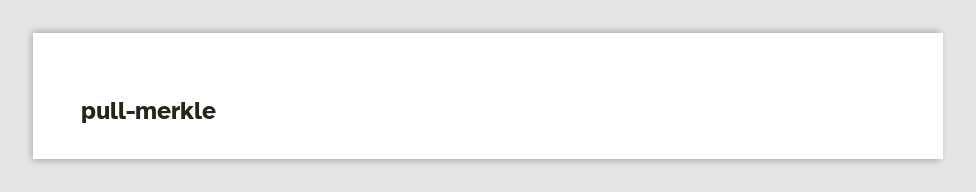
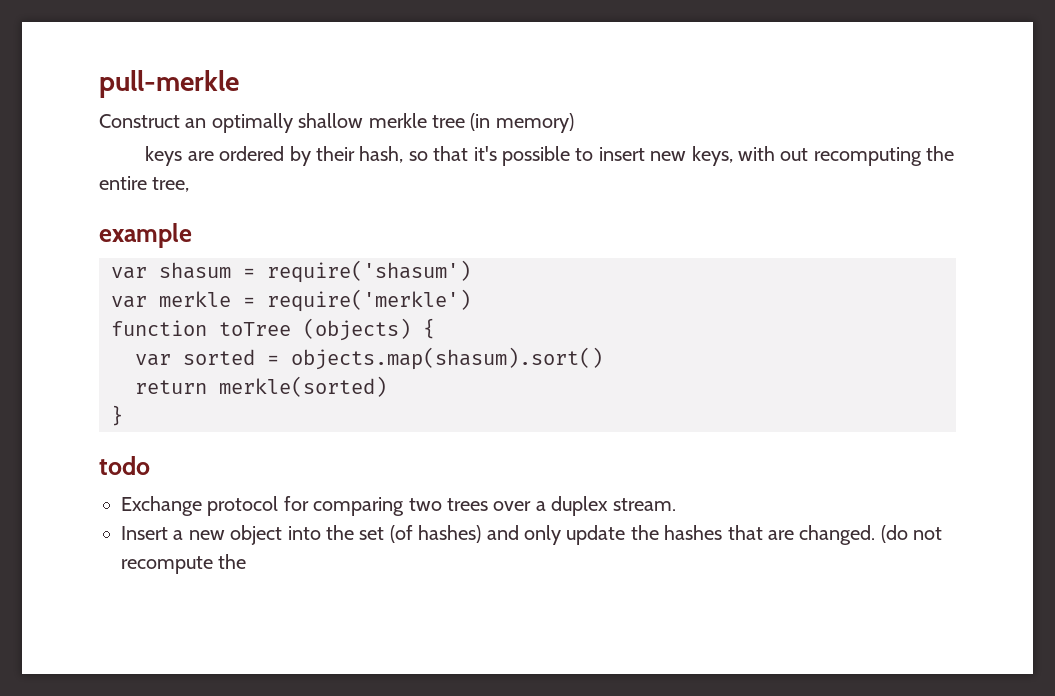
+ Construct an optimally shallow merkle tree (in memory)
+ keys are ordered by their hash, so that it's possible to insert new keys, with out recomputing the entire tree,
+ example
+ var shasum = require('shasum')
+ var merkle = require('merkle')
+ function toTree (objects) {
+ var sorted = objects.map(shasum).sort()
+ return merkle(sorted)
+ }
+ todo
+ Exchange protocol for comparing two trees over a duplex stream.
+ Insert a new object into the set (of hashes) and only update the hashes that are changed. (do not recompute the

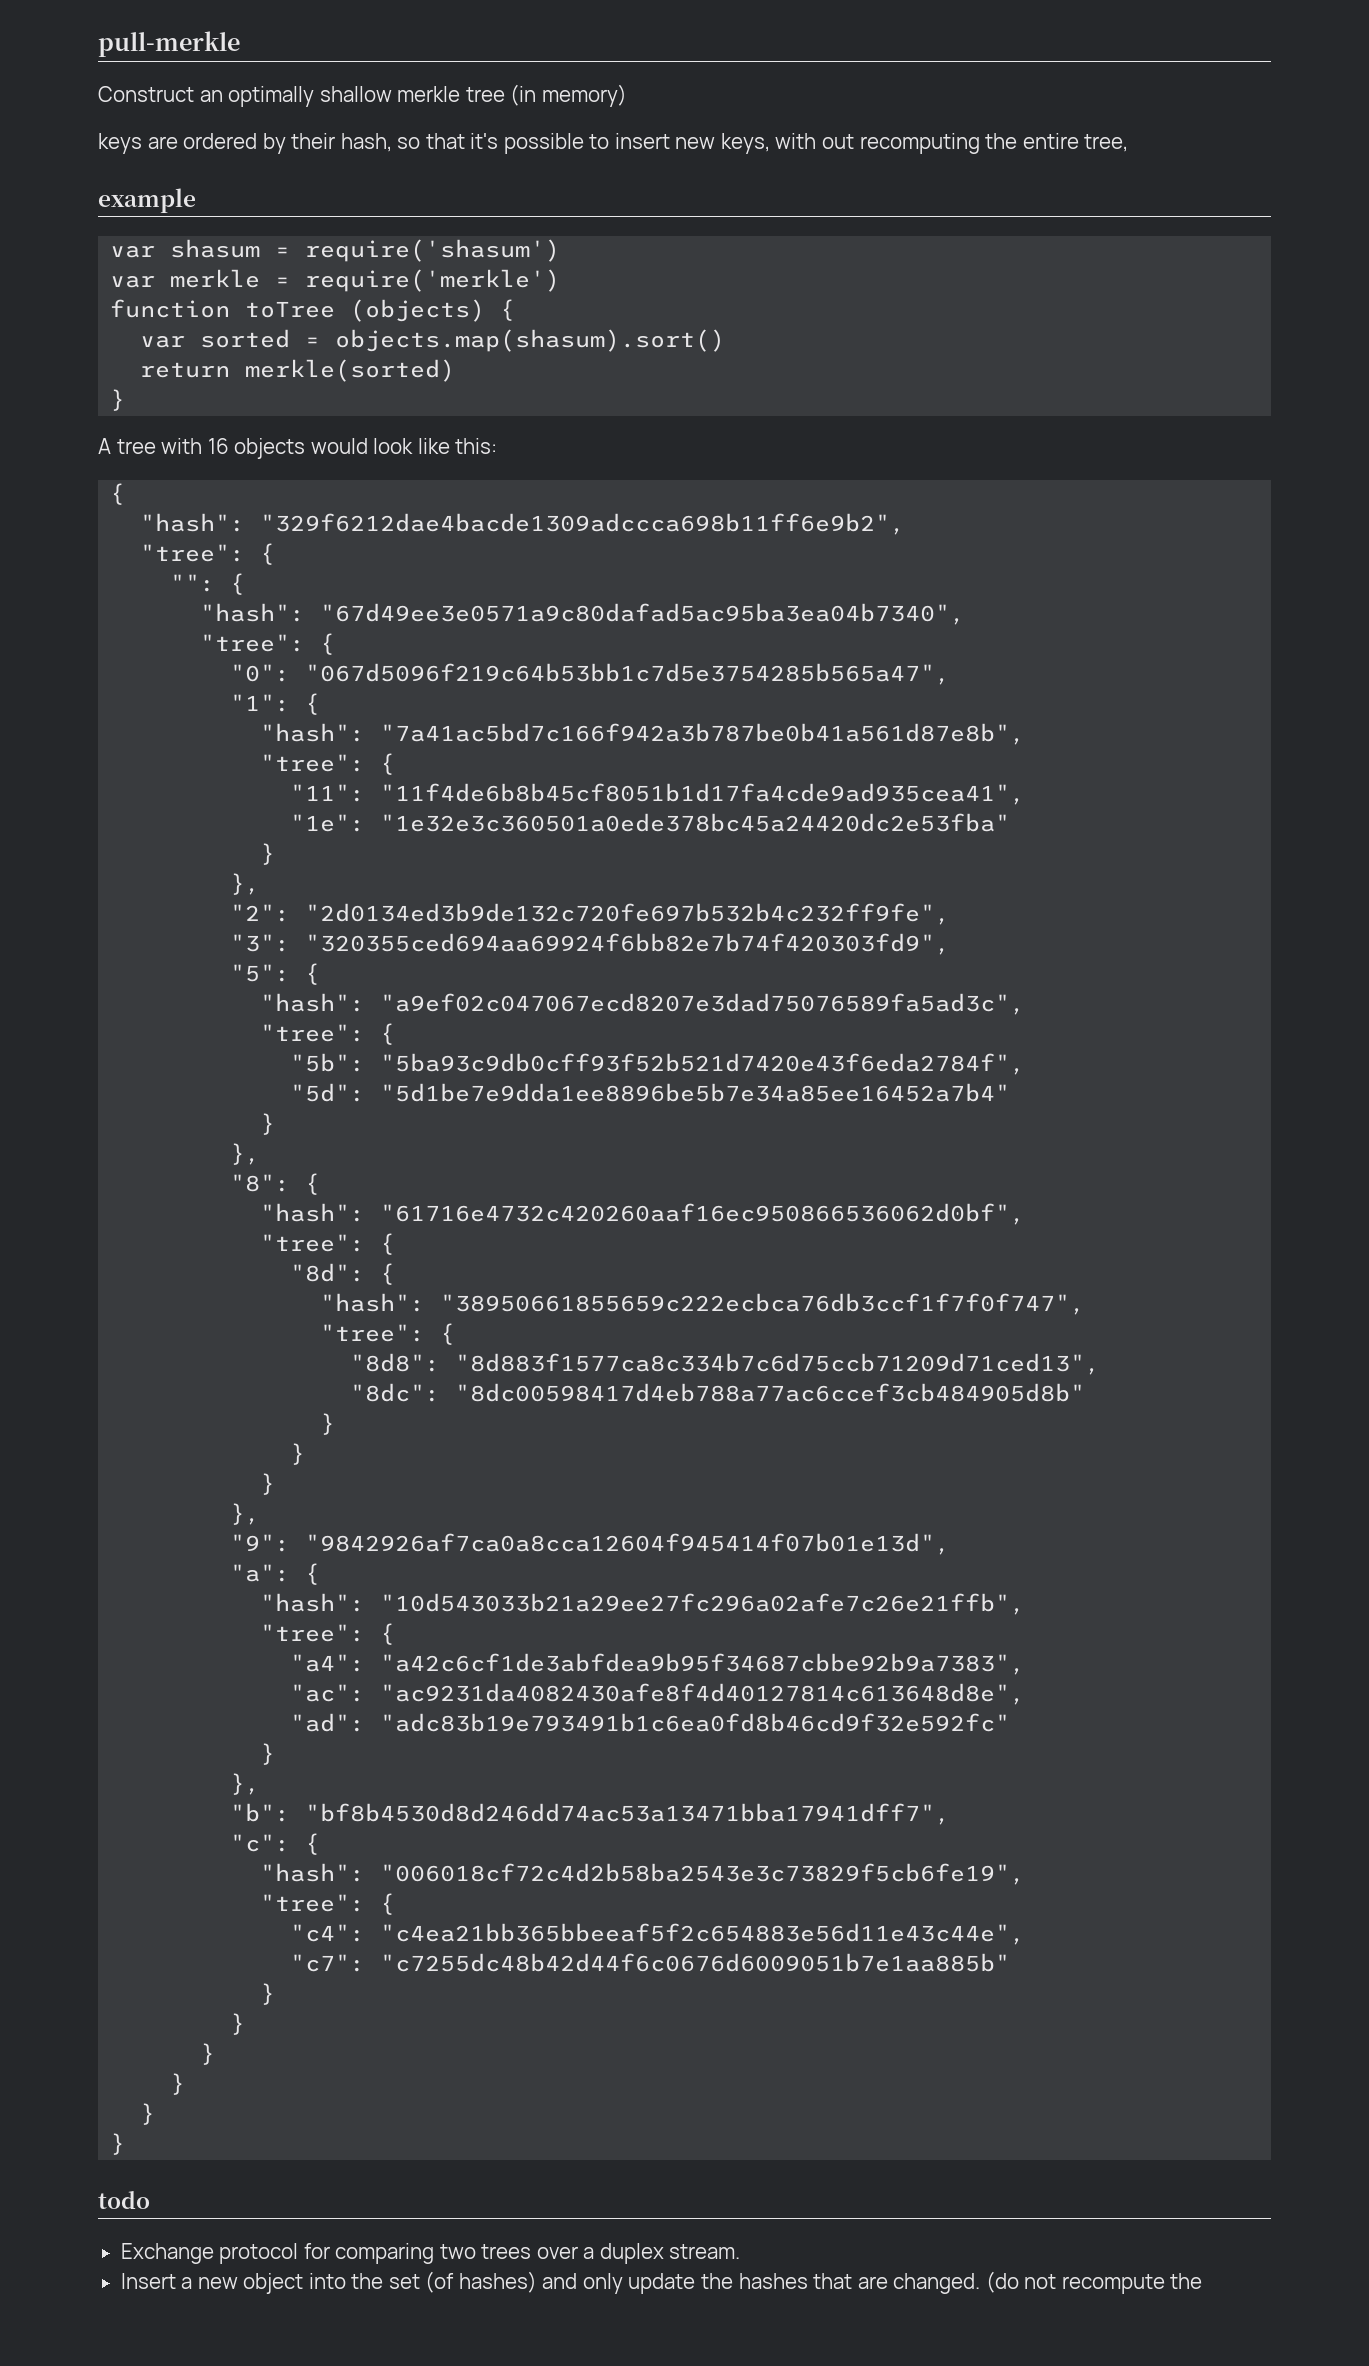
+ A tree with 16 objects would look like this:
+ {
+ "hash": "329f6212dae4bacde1309adccca698b11ff6e9b2",
+ "tree": {
+ "": {
+ "hash": "67d49ee3e0571a9c80dafad5ac95ba3ea04b7340",
+ "tree": {
+ "0": "067d5096f219c64b53bb1c7d5e3754285b565a47",
+ "1": {
+ "hash": "7a41ac5bd7c166f942a3b787be0b41a561d87e8b",
+ "tree": {
+ "11": "11f4de6b8b45cf8051b1d17fa4cde9ad935cea41",
+ "1e": "1e32e3c360501a0ede378bc45a24420dc2e53fba"
+ }
+ },
+ "2": "2d0134ed3b9de132c720fe697b532b4c232ff9fe",
+ "3": "320355ced694aa69924f6bb82e7b74f420303fd9",
+ "5": {
+ "hash": "a9ef02c047067ecd8207e3dad75076589fa5ad3c",
+ "tree": {
+ "5b": "5ba93c9db0cff93f52b521d7420e43f6eda2784f",
+ "5d": "5d1be7e9dda1ee8896be5b7e34a85ee16452a7b4"
+ }
+ },
+ "8": {
+ "hash": "61716e4732c420260aaf16ec950866536062d0bf",
+ "tree": {
+ "8d": {
+ "hash": "38950661855659c222ecbca76db3ccf1f7f0f747",
+ "tree": {
+ "8d8": "8d883f1577ca8c334b7c6d75ccb71209d71ced13",
+ "8dc": "8dc00598417d4eb788a77ac6ccef3cb484905d8b"
+ }
+ }
+ }
+ },
+ "9": "9842926af7ca0a8cca12604f945414f07b01e13d",
+ "a": {
+ "hash": "10d543033b21a29ee27fc296a02afe7c26e21ffb",
+ "tree": {
+ "a4": "a42c6cf1de3abfdea9b95f34687cbbe92b9a7383",
+ "ac": "ac9231da4082430afe8f4d40127814c613648d8e",
+ "ad": "adc83b19e793491b1c6ea0fd8b46cd9f32e592fc"
+ }
+ },
+ "b": "bf8b4530d8d246dd74ac53a13471bba17941dff7",
+ "c": {
+ "hash": "006018cf72c4d2b58ba2543e3c73829f5cb6fe19",
+ "tree": {
+ "c4": "c4ea21bb365bbeeaf5f2c654883e56d11e43c44e",
+ "c7": "c7255dc48b42d44f6c0676d6009051b7e1aa885b"
+ }
+ }
+ }
+ }
+ }
+ }

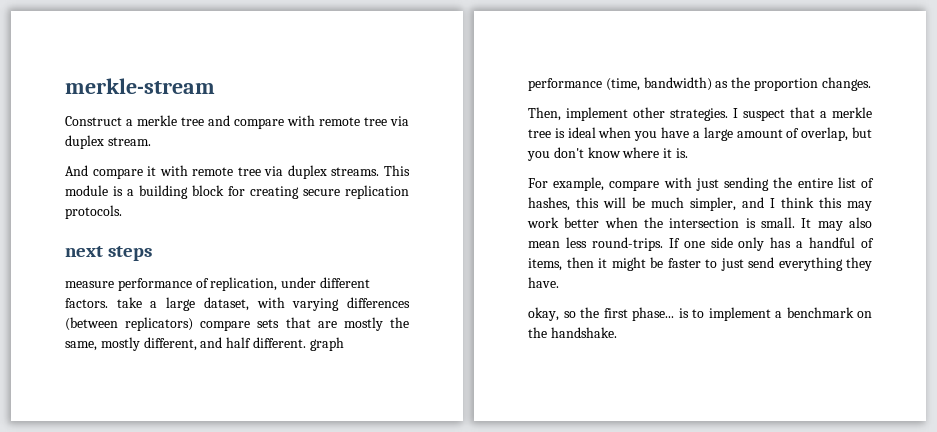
- pull-merkle
+ merkle-stream
- Construct an optimally shallow merkle tree (in memory)
- keys are ordered by their hash, so that it's possible to insert new keys, with out recomputing the entire tree,
- example
- var shasum = require('shasum')
- var merkle = require('merkle')
- function toTree (objects) {
- var sorted = objects.map(shasum).sort()
- return merkle(sorted)
- }
- A tree with 16 objects would look like this:
- {
- "hash": "329f6212dae4bacde1309adccca698b11ff6e9b2",
- "tree": {
- "": {
- "hash": "67d49ee3e0571a9c80dafad5ac95ba3ea04b7340",
- "tree": {
- "0": "067d5096f219c64b53bb1c7d5e3754285b565a47",
- "1": {
- "hash": "7a41ac5bd7c166f942a3b787be0b41a561d87e8b",
- "tree": {
- "11": "11f4de6b8b45cf8051b1d17fa4cde9ad935cea41",
- "1e": "1e32e3c360501a0ede378bc45a24420dc2e53fba"
- }
- },
- "2": "2d0134ed3b9de132c720fe697b532b4c232ff9fe",
- "3": "320355ced694aa69924f6bb82e7b74f420303fd9",
- "5": {
- "hash": "a9ef02c047067ecd8207e3dad75076589fa5ad3c",
- "tree": {
- "5b": "5ba93c9db0cff93f52b521d7420e43f6eda2784f",
- "5d": "5d1be7e9dda1ee8896be5b7e34a85ee16452a7b4"
- }
- },
- "8": {
- "hash": "61716e4732c420260aaf16ec950866536062d0bf",
- "tree": {
- "8d": {
- "hash": "38950661855659c222ecbca76db3ccf1f7f0f747",
- "tree": {
- "8d8": "8d883f1577ca8c334b7c6d75ccb71209d71ced13",
- "8dc": "8dc00598417d4eb788a77ac6ccef3cb484905d8b"
- }
- }
- }
- },
- "9": "9842926af7ca0a8cca12604f945414f07b01e13d",
- "a": {
- "hash": "10d543033b21a29ee27fc296a02afe7c26e21ffb",
- "tree": {
- "a4": "a42c6cf1de3abfdea9b95f34687cbbe92b9a7383",
- "ac": "ac9231da4082430afe8f4d40127814c613648d8e",
- "ad": "adc83b19e793491b1c6ea0fd8b46cd9f32e592fc"
- }
- },
- "b": "bf8b4530d8d246dd74ac53a13471bba17941dff7",
- "c": {
- "hash": "006018cf72c4d2b58ba2543e3c73829f5cb6fe19",
- "tree": {
- "c4": "c4ea21bb365bbeeaf5f2c654883e56d11e43c44e",
- "c7": "c7255dc48b42d44f6c0676d6009051b7e1aa885b"
- }
- }
- }
- }
- }
- }
- todo
- Exchange protocol for comparing two trees over a duplex stream.
- Insert a new object into the set (of hashes) and only update the hashes that are changed. (do not recompute the
+ Construct a merkle tree and compare with remote tree via duplex stream.
+ And compare it with remote tree via duplex streams. This module is a building block for creating secure replication protocols.
+ next steps
+ measure performance of replication, under different factors. take a large dataset, with varying differences (between replicators) compare sets that are mostly the same, mostly different, and half different. graph performance (time, bandwidth) as the proportion changes.
+ Then, implement other strategies. I suspect that a merkle tree is ideal when you have a large amount of overlap, but you don't know where it is.
+ For example, compare with just sending the entire list of hashes, this will be much simpler, and I think this may work better when the intersection is small. It may also mean less round-trips. If one side only has a handful of items, then it might be faster to just send everything they have.
+ okay, so the first phase... is to implement a benchmark on the handshake.

